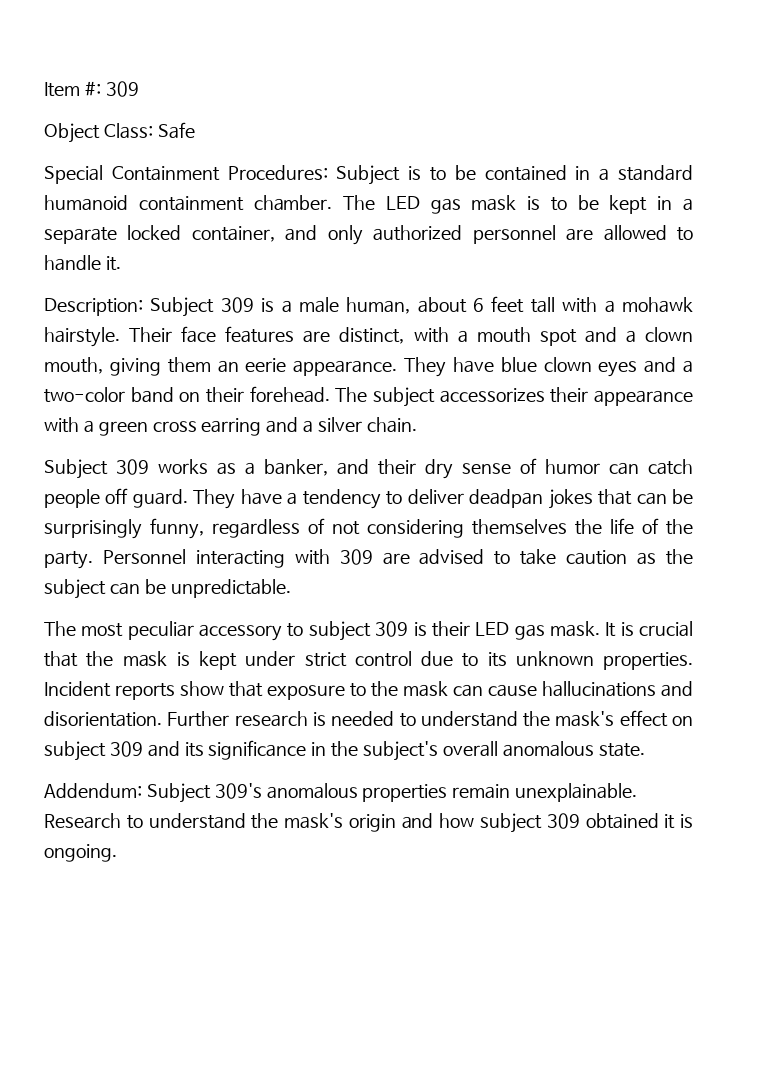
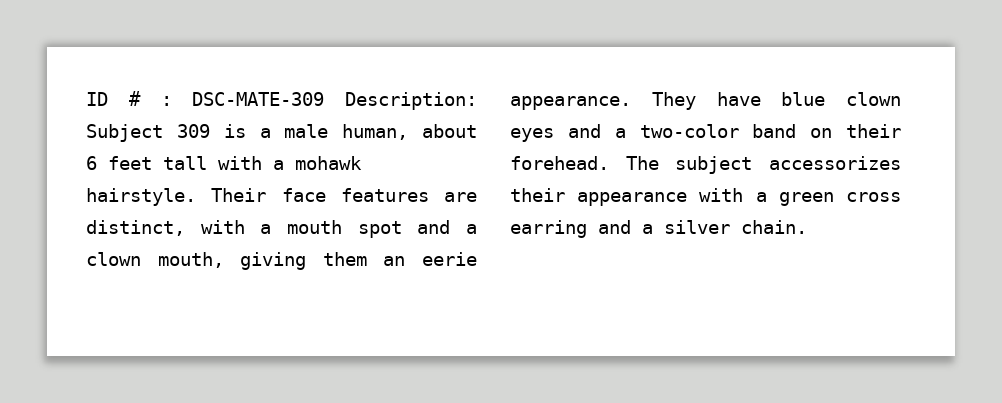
- Item #: 309
- Object Class: Safe
- Special Containment Procedures: Subject is to be contained in a standard humanoid containment chamber. The LED gas mask is to be kept in a separate locked container, and only authorized personnel are allowed to handle it.
- Description: Subject 309 is a male human, about 6 feet tall with a mohawk hairstyle.
+ ID # : DSC-MATE-309 Description: Subject 309 is a male human, about 6 feet tall with a mohawk hairstyle.
- Subject 309 works as a banker, and their dry sense of humor can catch people off guard. They have a tendency to deliver deadpan jokes that can be surprisingly funny, regardless of not considering themselves the life of the party. Personnel interacting with 309 are advised to take caution as the subject can be unpredictable.
- The most peculiar accessory to subject 309 is their LED gas mask. It is crucial that the mask is kept under strict control due to its unknown properties. Incident reports show that exposure to the mask can cause hallucinations and disorientation. Further research is needed to understand the mask's effect on subject 309 and its significance in the subject's overall anomalous state.
- Addendum: Subject 309's anomalous properties remain unexplainable. Research to understand the mask's origin and how subject 309 obtained it is ongoing.

